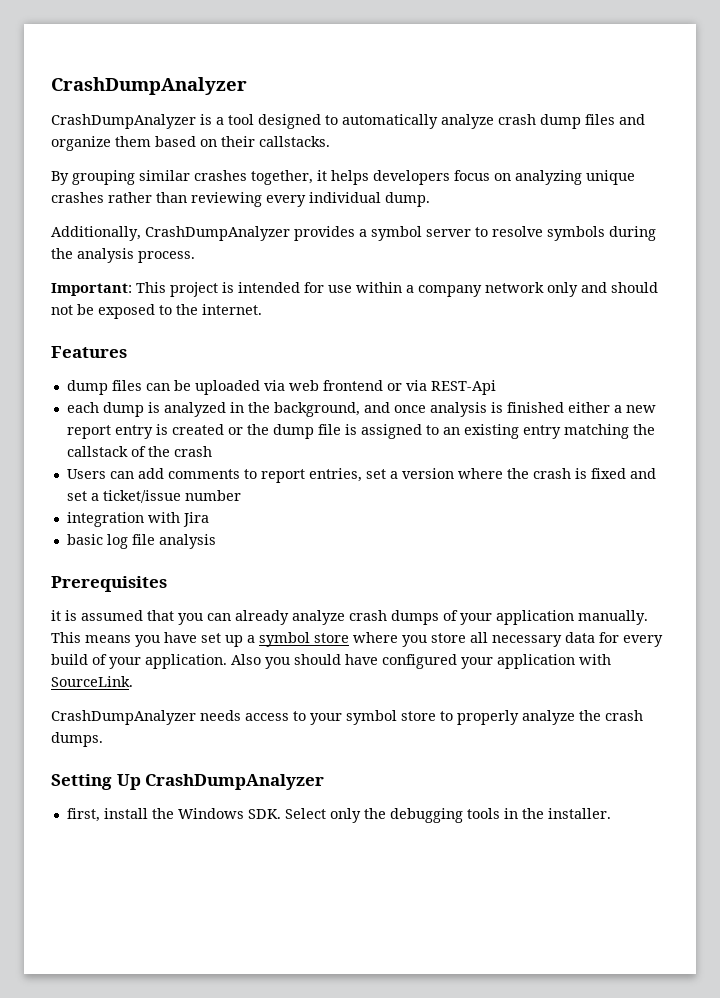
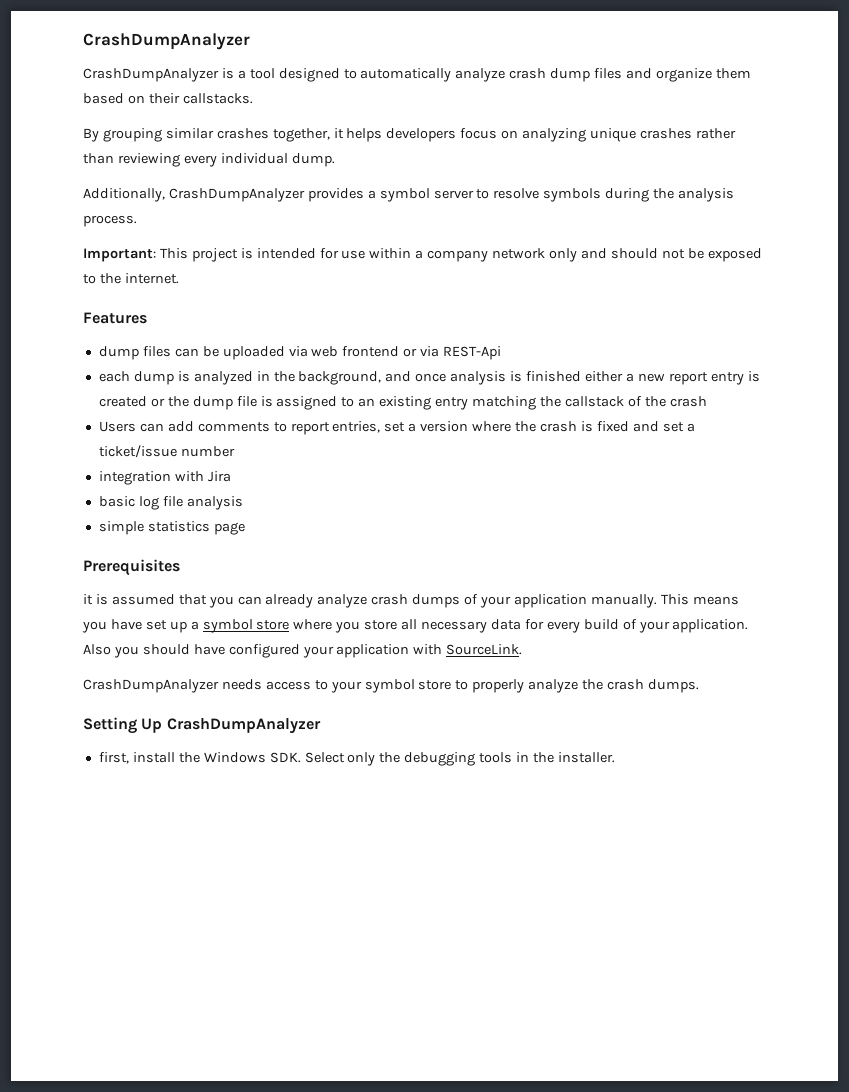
+ simple statistics page

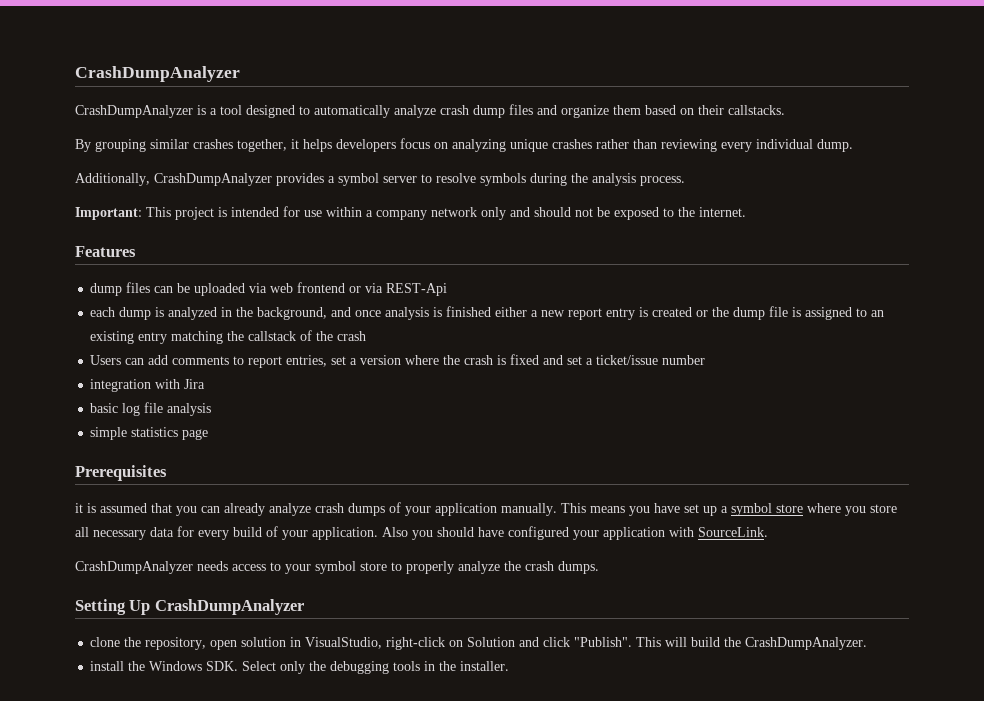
- first, install the Windows SDK. Select only the debugging tools in the installer.
+ clone the repository, open solution in VisualStudio, right-click on Solution and click "Publish". This will build the CrashDumpAnalyzer.
+ install the Windows SDK. Select only the debugging tools in the installer.

